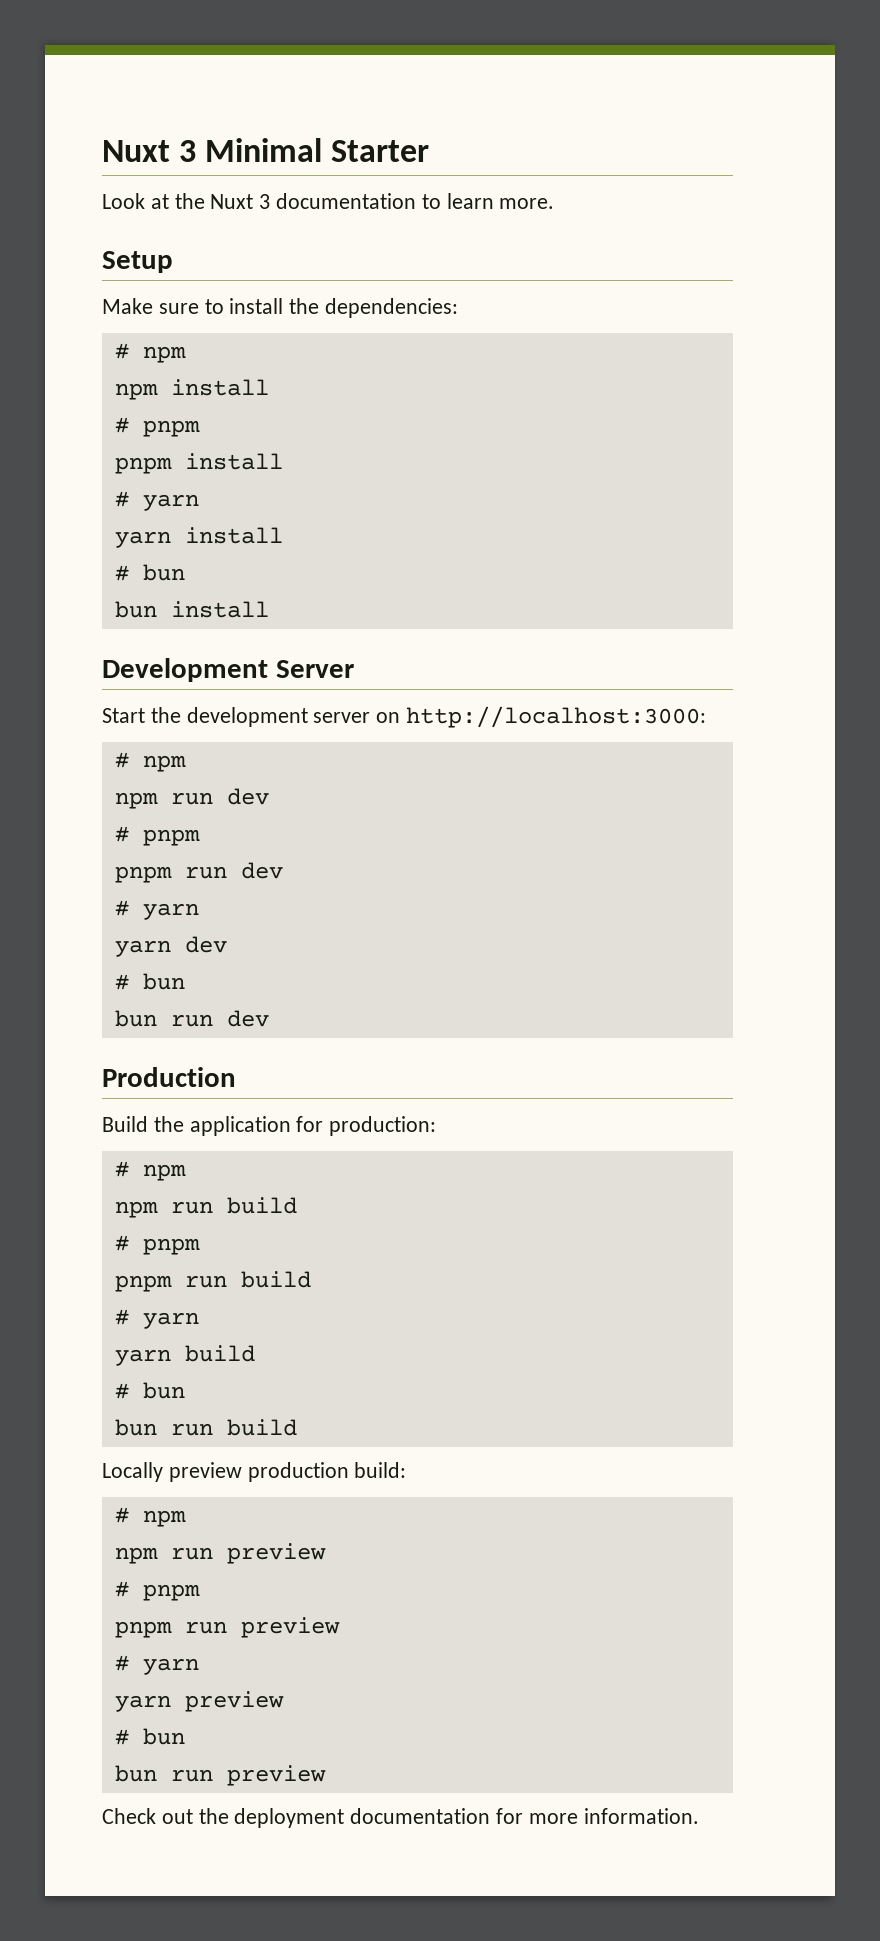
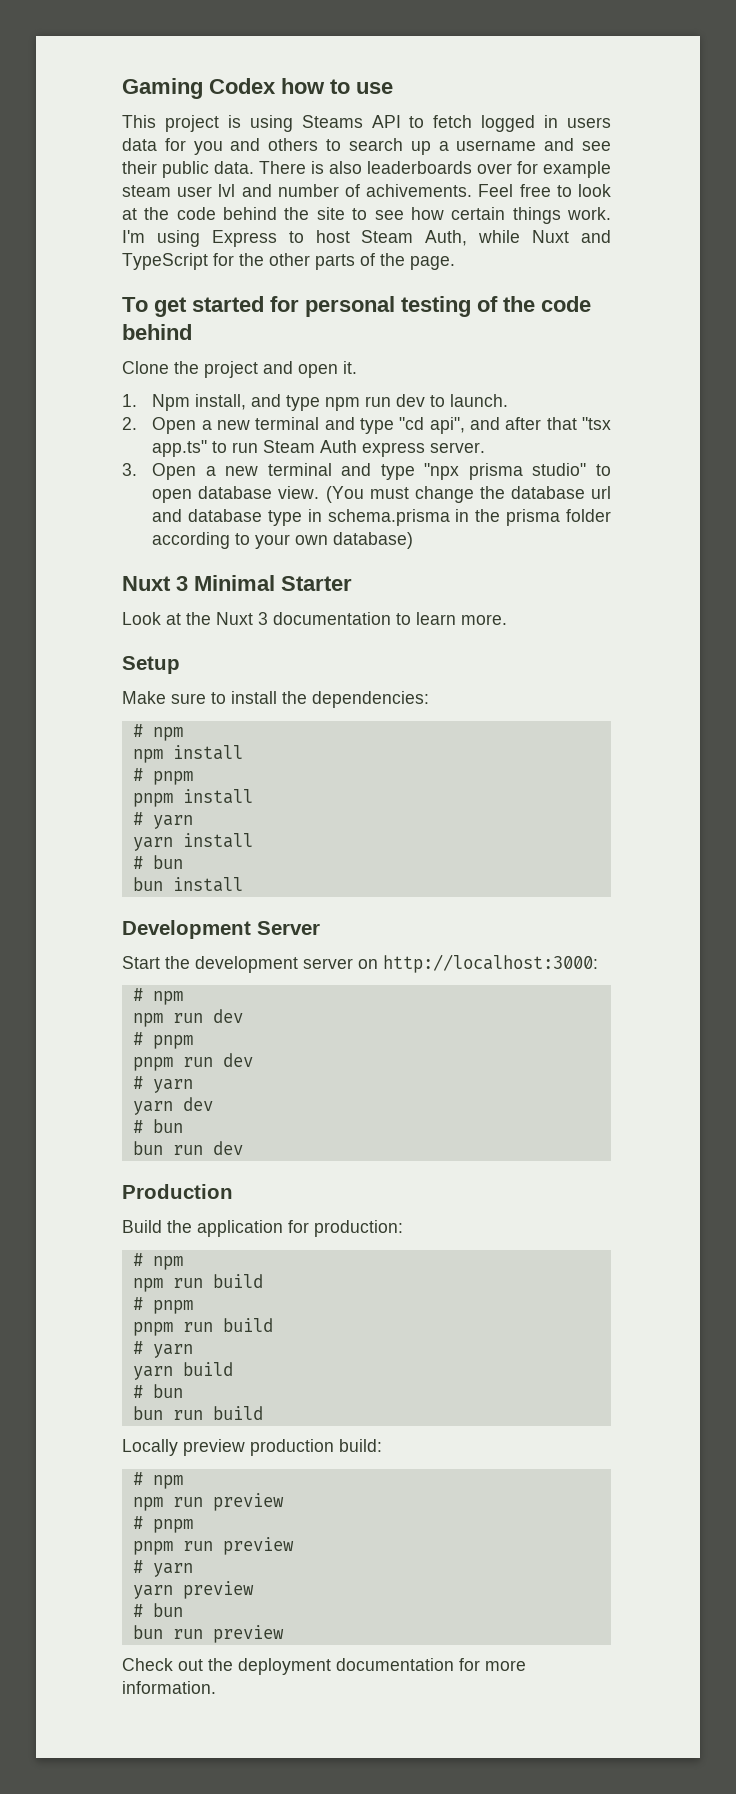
+ Gaming Codex how to use
+ This project is using Steams API to fetch logged in users data for you and others to search up a username and see their public data. There is also leaderboards over for example steam user lvl and number of achivements. Feel free to look at the code behind the site to see how certain things work. I'm using Express to host Steam Auth, while Nuxt and TypeScript for the other parts of the page.
+ To get started for personal testing of the code behind
+ Clone the project and open it.
+ 1. Npm install, and type npm run dev to launch.
+ 2. Open a new terminal and type "cd api", and after that "tsx app.ts" to run Steam Auth express server.
+ 3. Open a new terminal and type "npx prisma studio" to open database view. (You must change the database url and database type in schema.prisma in the prisma folder according to your own database)

